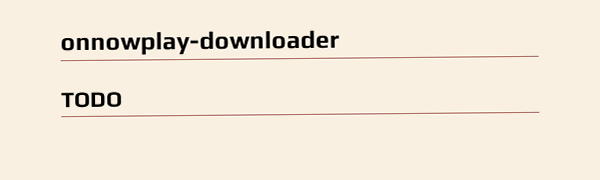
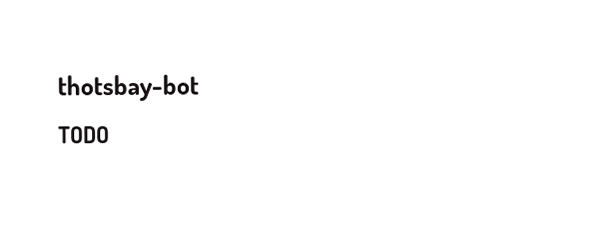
- onnowplay-downloader
+ thotsbay-bot

